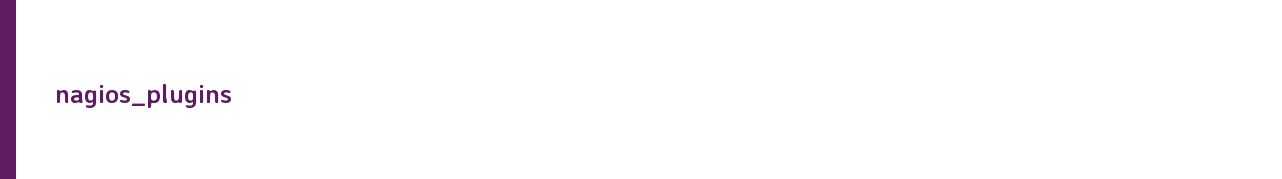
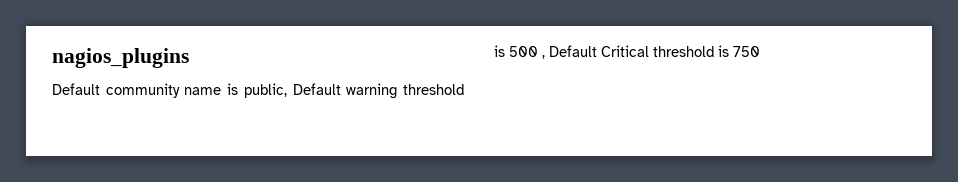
+ Default community name is public, Default warning threshold is 500 , Default Critical threshold is 750

